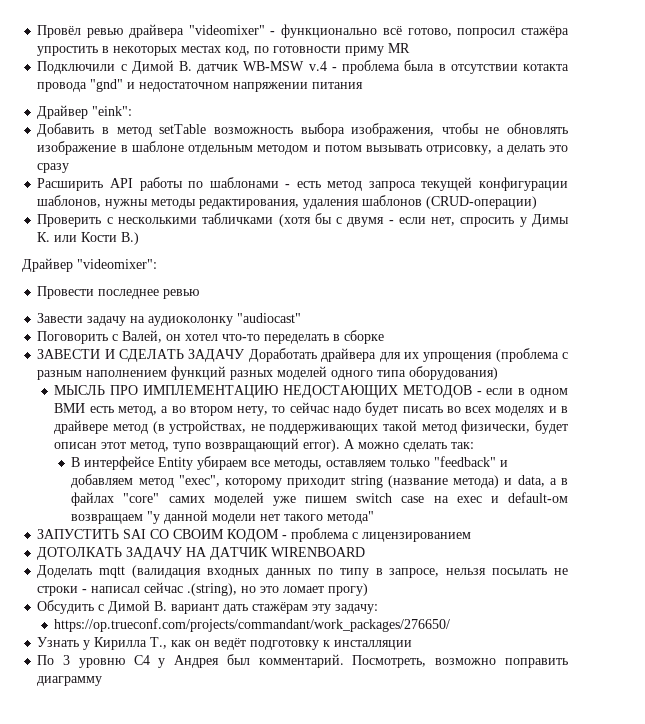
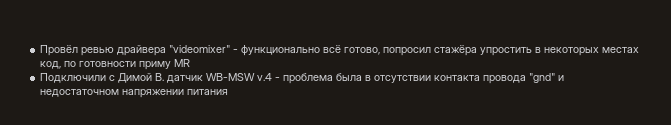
- Подключили с Димой В. датчик WB-MSW v.4 - проблема была в отсутствии котакта провода "gnd" и недостаточном напряжении питания
+ Подключили с Димой В. датчик WB-MSW v.4 - проблема была в отсутствии контакта провода "gnd" и недостаточном напряжении питания
- Драйвер "eink":
- Добавить в метод setTable возможность выбора изображения, чтобы не обновлять изображение в шаблоне отдельным методом и потом вызывать отрисовку, а делать это сразу
- Расширить API работы по шаблонами - есть метод запроса текущей конфигурации шаблонов, нужны методы редактирования, удаления шаблонов (CRUD-операции)
- Проверить с несколькими табличками (хотя бы с двумя - если нет, спросить у Димы К. или Кости В.)
- Драйвер "videomixer":
- Провести последнее ревью
- Завести задачу на аудиоколонку "audiocast"
- Поговорить с Валей, он хотел что-то переделать в сборке
- ЗАВЕСТИ И СДЕЛАТЬ ЗАДАЧУ Доработать драйвера для их упрощения (проблема с разным наполнением функций разных моделей одного типа оборудования)
- МЫСЛЬ ПРО ИМПЛЕМЕНТАЦИЮ НЕДОСТАЮЩИХ МЕТОДОВ - если в одном ВМИ есть метод, а во втором нету, то сейчас надо будет писать во всех моделях и в драйвере метод (в устройствах, не поддерживающих такой метод физически, будет описан этот метод, тупо возвращающий error). А можно сделать так:
- В интерфейсе Entity убираем все методы, оставляем только "feedback" и добавляем метод "exec", которому приходит string (название метода) и data, а в файлах "core" самих моделей уже пишем switch case на exec и default-ом возвращаем "у данной модели нет такого метода"
- ЗАПУСТИТЬ SAI СО СВОИМ КОДОМ - проблема с лицензированием
- ДОТОЛКАТЬ ЗАДАЧУ НА ДАТЧИК WIRENBOARD
- Доделать mqtt (валидация входных данных по типу в запросе, нельзя посылать не строки - написал сейчас .(string), но это ломает прогу)
- Обсудить с Димой В. вариант дать стажёрам эту задачу:
- https://op.trueconf.com/projects/commandant/work_packages/276650/
- Узнать у Кирилла Т., как он ведёт подготовку к инсталляции
- По 3 уровню С4 у Андрея был комментарий. Посмотреть, возможно поправить диаграмму

